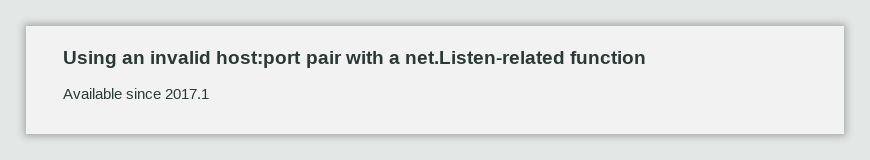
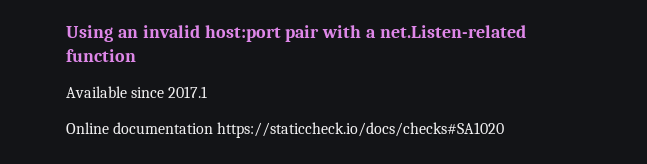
+ Online documentation https://staticcheck.io/docs/checks#SA1020

